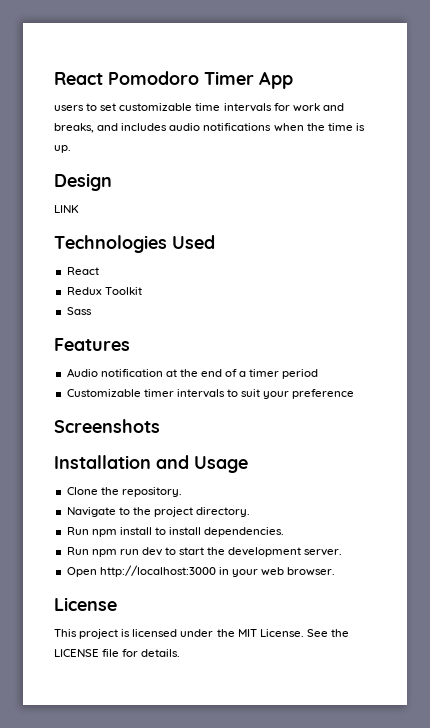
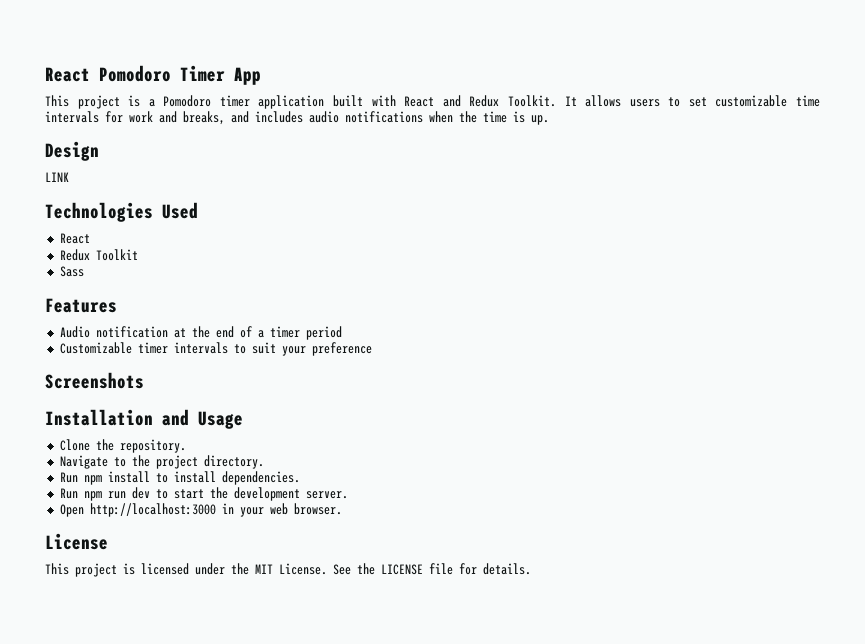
- users to set customizable time intervals for work and breaks, and includes audio notifications when the time is up.
+ This project is a Pomodoro timer application built with React and Redux Toolkit. It allows users to set customizable time intervals for work and breaks, and includes audio notifications when the time is up.

